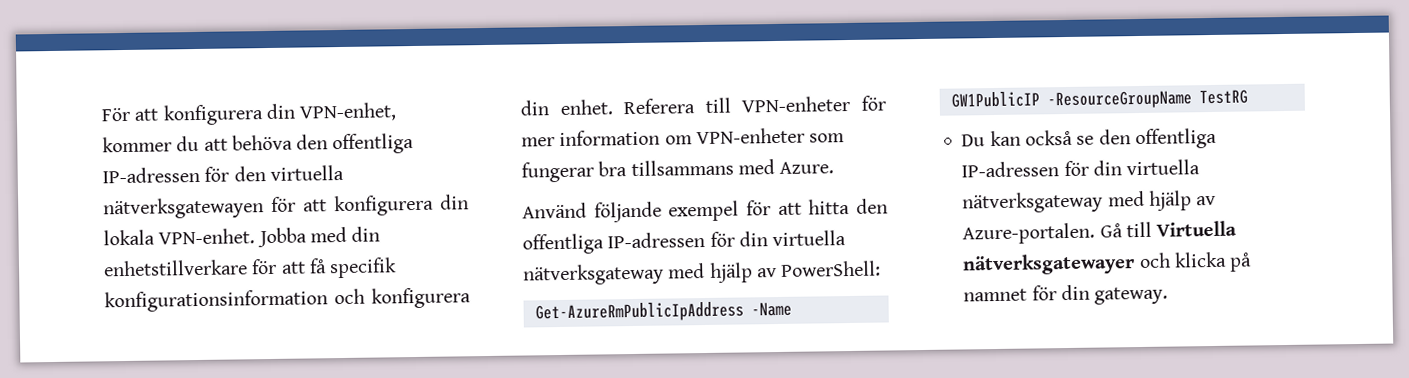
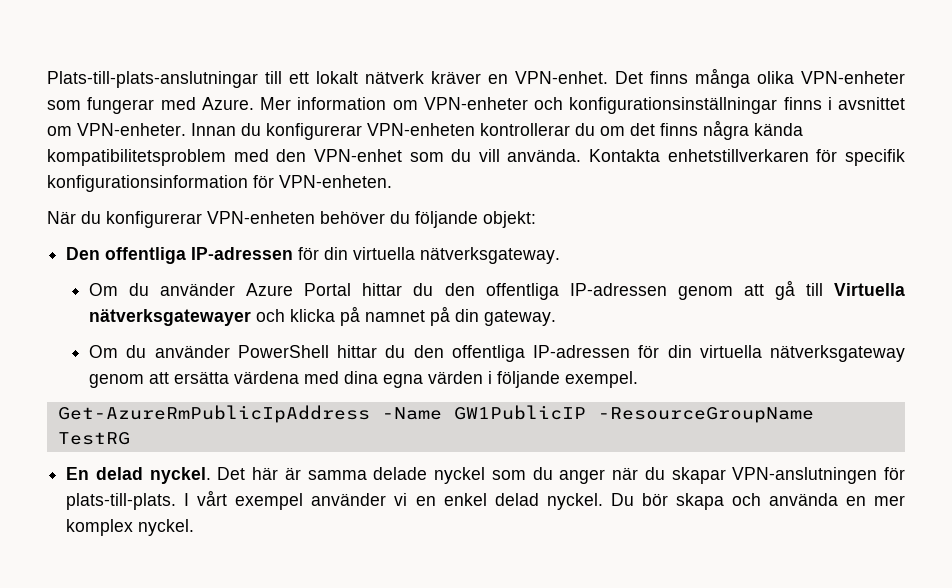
- För att konfigurera din VPN-enhet, kommer du att behöva den offentliga IP-adressen för den virtuella nätverksgatewayen för att konfigurera din lokala VPN-enhet. Jobba med din enhetstillverkare för att få specifik konfigurationsinformation och konfigurera din enhet. Referera till VPN-enheter för mer information om VPN-enheter som fungerar bra tillsammans med Azure.
- Använd följande exempel för att hitta den offentliga IP-adressen för din virtuella nätverksgateway med hjälp av PowerShell:
+ Plats-till-plats-anslutningar till ett lokalt nätverk kräver en VPN-enhet. Det finns många olika VPN-enheter som fungerar med Azure. Mer information om VPN-enheter och konfigurationsinställningar finns i avsnittet om VPN-enheter. Innan du konfigurerar VPN-enheten kontrollerar du om det finns några kända kompatibilitetsproblem med den VPN-enhet som du vill använda. Kontakta enhetstillverkaren för specifik konfigurationsinformation för VPN-enheten.
+ När du konfigurerar VPN-enheten behöver du följande objekt:
+ Den offentliga IP-adressen för din virtuella nätverksgateway.
+ Om du använder Azure Portal hittar du den offentliga IP-adressen genom att gå till Virtuella nätverksgatewayer och klicka på namnet på din gateway.
+ Om du använder PowerShell hittar du den offentliga IP-adressen för din virtuella nätverksgateway genom att ersätta värdena med dina egna värden i följande exempel.
- Du kan också se den offentliga IP-adressen för din virtuella nätverksgateway med hjälp av Azure-portalen. Gå till Virtuella nätverksgatewayer och klicka på namnet för din gateway.
+ En delad nyckel. Det här är samma delade nyckel som du anger när du skapar VPN-anslutningen för plats-till-plats. I vårt exempel använder vi en enkel delad nyckel. Du bör skapa och använda en mer komplex nyckel.

